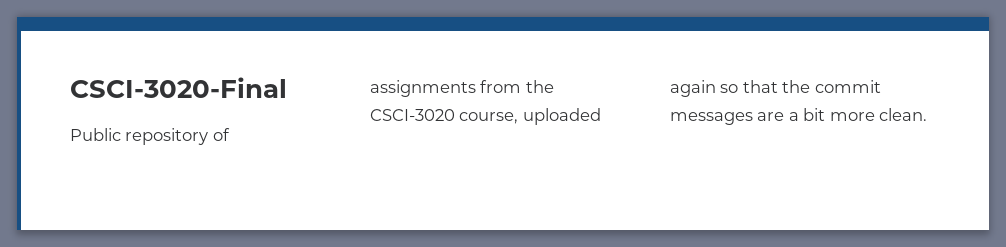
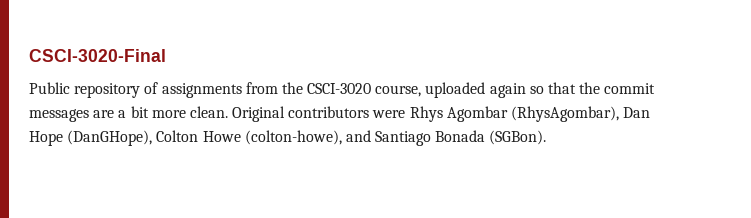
+ Original contributors were Rhys Agombar (RhysAgombar), Dan Hope (DanGHope), Colton Howe (colton-howe), and Santiago Bonada (SGBon).

